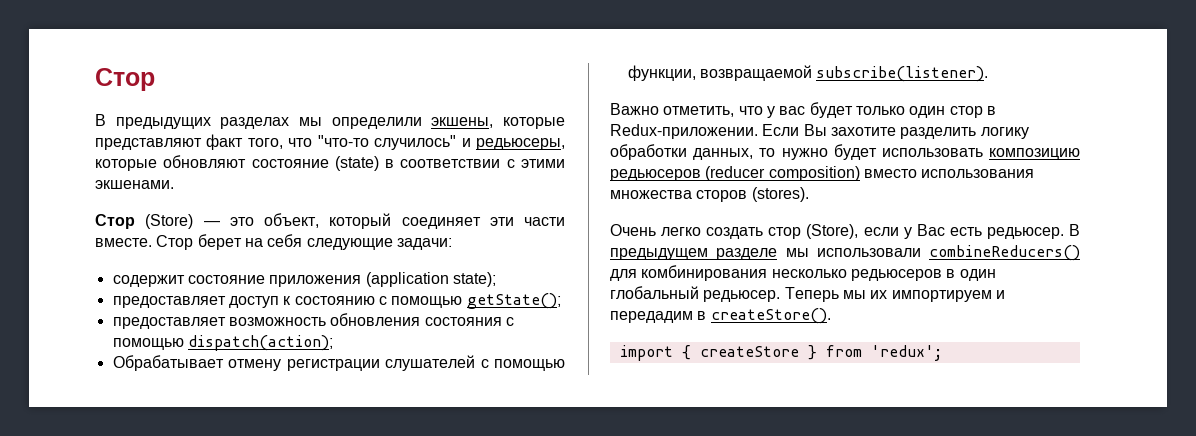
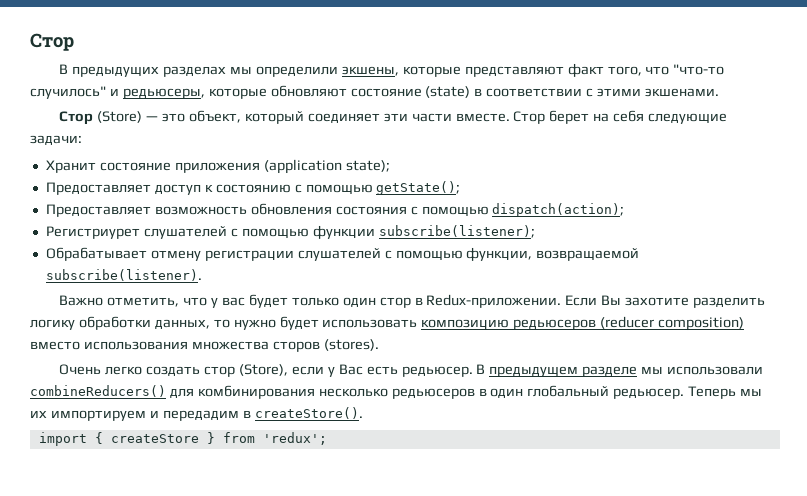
- содержит состояние приложения (application state);
+ Хранит состояние приложения (application state);
- предоставляет доступ к состоянию с помощью getState();
+ Предоставляет доступ к состоянию с помощью getState();
- предоставляет возможность обновления состояния с помощью dispatch(action);
+ Предоставляет возможность обновления состояния с помощью dispatch(action);
+ Регистриурет слушателей с помощью функции subscribe(listener);

